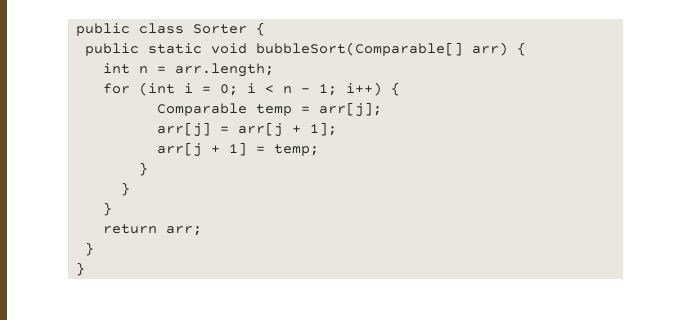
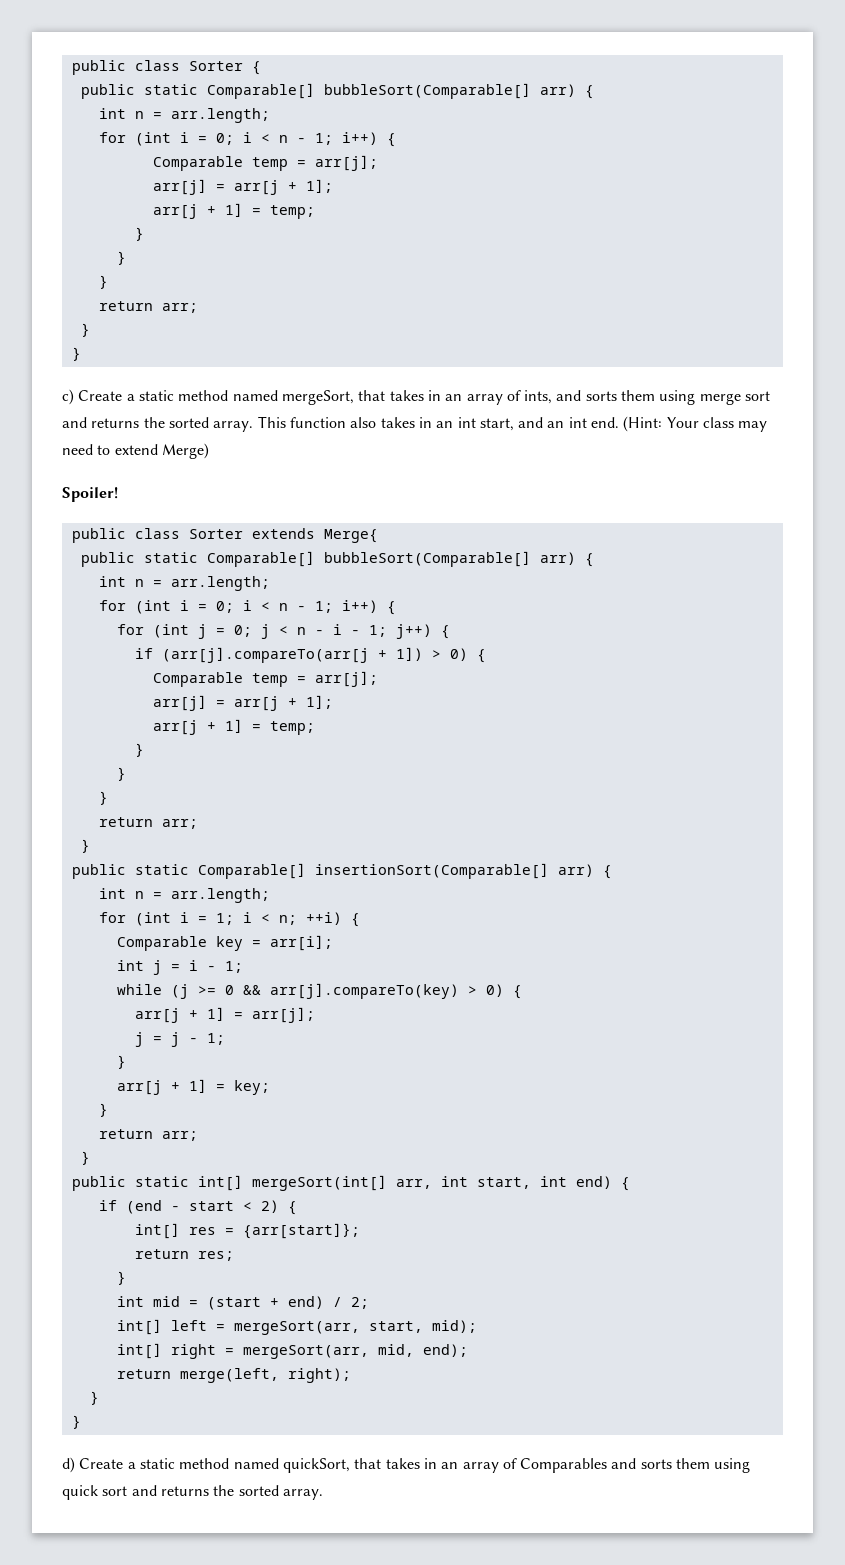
  public class Sorter {
- public static void bubbleSort(Comparable[] arr) {
+ public static Comparable[] bubbleSort(Comparable[] arr) {
+ c) Create a static method named mergeSort, that takes in an array of ints, and sorts them using merge sort and returns the sorted array. This function also takes in an int start, and an int end. (Hint: Your class may need to extend Merge)
+ Spoiler!
+ public class Sorter extends Merge{
+ public static Comparable[] bubbleSort(Comparable[] arr) {
+ int n = arr.length;
+ for (int i = 0; i < n - 1; i++) {
+ for (int j = 0; j < n - i - 1; j++) {
+ if (arr[j].compareTo(arr[j + 1]) > 0) {
+ Comparable temp = arr[j];
+ arr[j] = arr[j + 1];
+ arr[j + 1] = temp;
+ }
+ }
+ }
+ return arr;
+ }
+ public static Comparable[] insertionSort(Comparable[] arr) {
+ int n = arr.length;
+ for (int i = 1; i < n; ++i) {
+ Comparable key = arr[i];
+ int j = i - 1;
+ while (j >= 0 && arr[j].compareTo(key) > 0) {
+ arr[j + 1] = arr[j];
+ j = j - 1;
+ }
+ arr[j + 1] = key;
+ }
+ return arr;
+ }
+ public static int[] mergeSort(int[] arr, int start, int end) {
+ if (end - start < 2) {
+ int[] res = {arr[start]};
+ return res;
+ }
+ int mid = (start + end) / 2;
+ int[] left = mergeSort(arr, start, mid);
+ int[] right = mergeSort(arr, mid, end);
+ return merge(left, right);
+ }
+ }
+ d) Create a static method named quickSort, that takes in an array of Comparables and sorts them using quick sort and returns the sorted array.

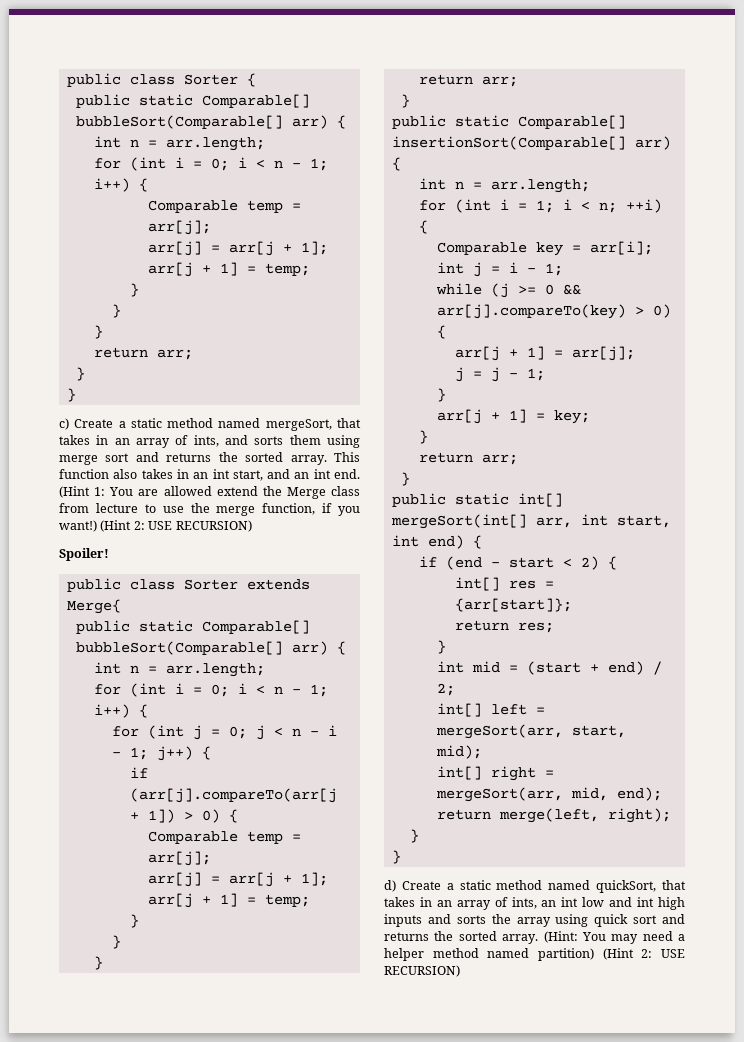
- (Hint: Your class may need to extend Merge)
+ (Hint 1: You are allowed extend the Merge class from lecture to use the merge function, if you want!) (Hint 2: USE RECURSION)
- d) Create a static method named quickSort, that takes in an array of Comparables and sorts them using quick sort and returns the sorted array.
+ d) Create a static method named quickSort, that takes in an array of ints, an int low and int high inputs and sorts the array using quick sort and returns the sorted array.
+ (Hint: You may need a helper method named partition) (Hint 2: USE RECURSION)

